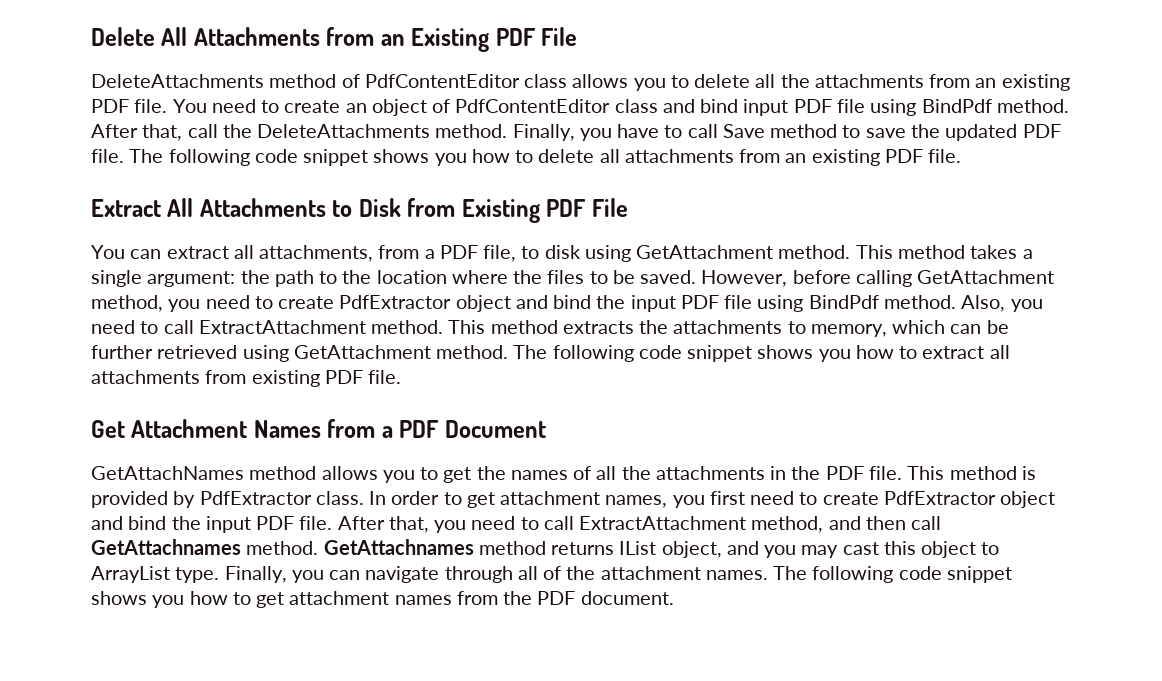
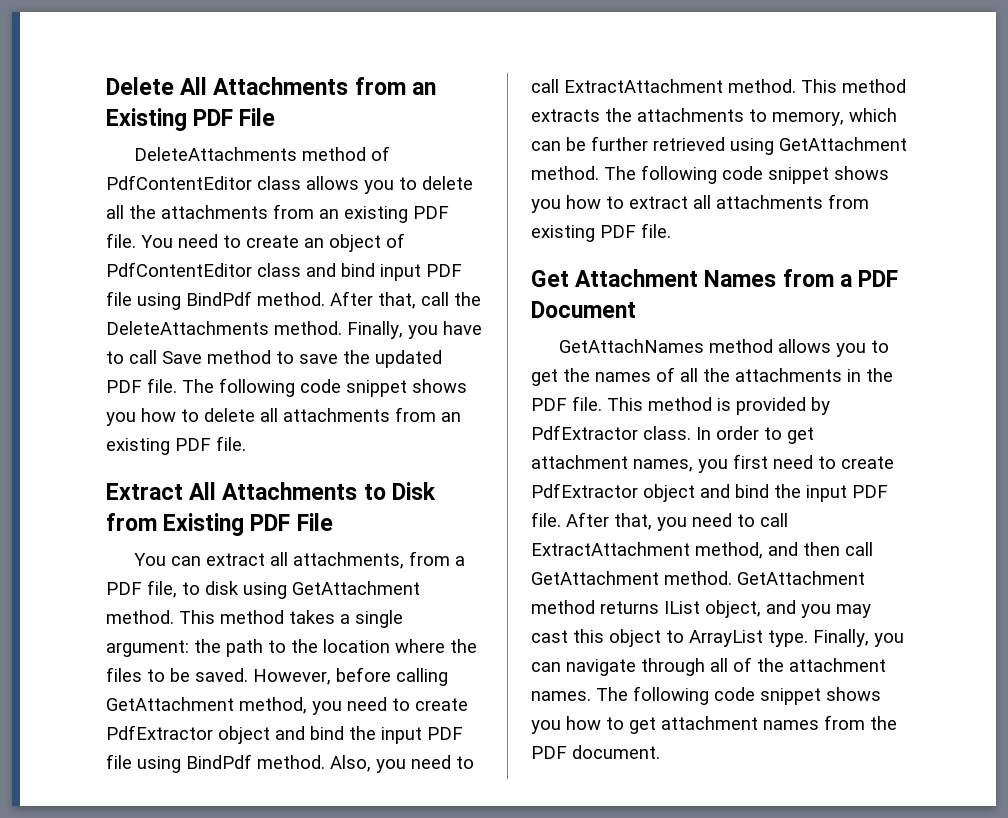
- After that, you need to call ExtractAttachment method, and then call GetAttachnames method. GetAttachnames method returns IList object, and you may cast this object to ArrayList type.
+ After that, you need to call ExtractAttachment method, and then call GetAttachment method. GetAttachment method returns IList object, and you may cast this object to ArrayList type.

